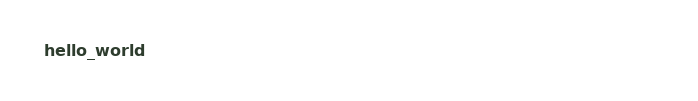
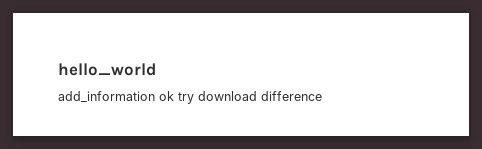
+ add_information ok try download difference

